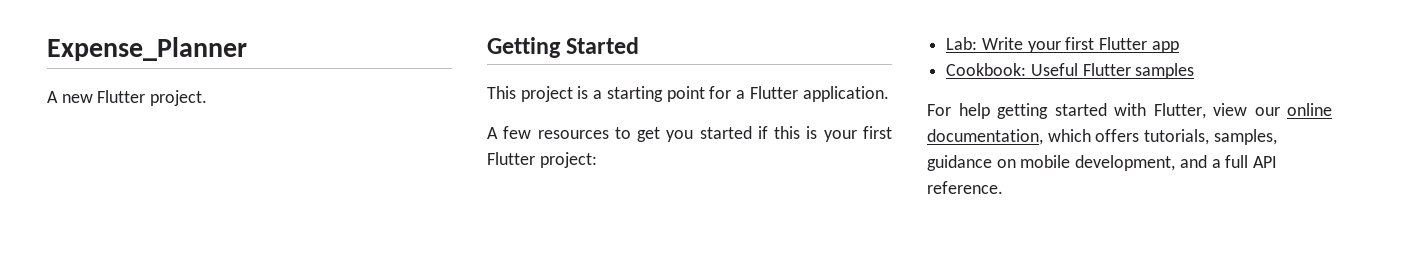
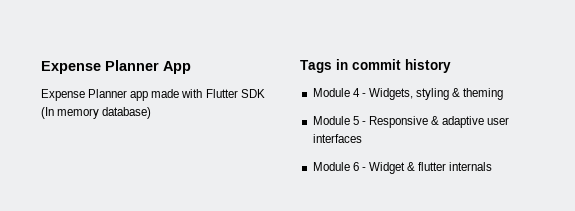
- Expense_Planner
- A new Flutter project.
- Getting Started
- This project is a starting point for a Flutter application.
- A few resources to get you started if this is your first Flutter project:
- Lab: Write your first Flutter app
- Cookbook: Useful Flutter samples
- For help getting started with Flutter, view our online documentation, which offers tutorials, samples, guidance on mobile development, and a full API reference.
+ Expense Planner App
+ Expense Planner app made with Flutter SDK (In memory database)
+ Tags in commit history
+ Module 4 - Widgets, styling & theming
+ Module 5 - Responsive & adaptive user interfaces
+ Module 6 - Widget & flutter internals

